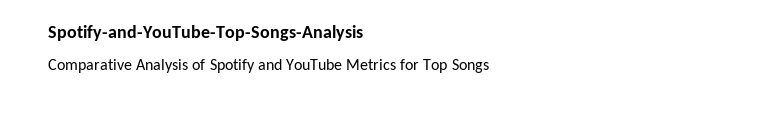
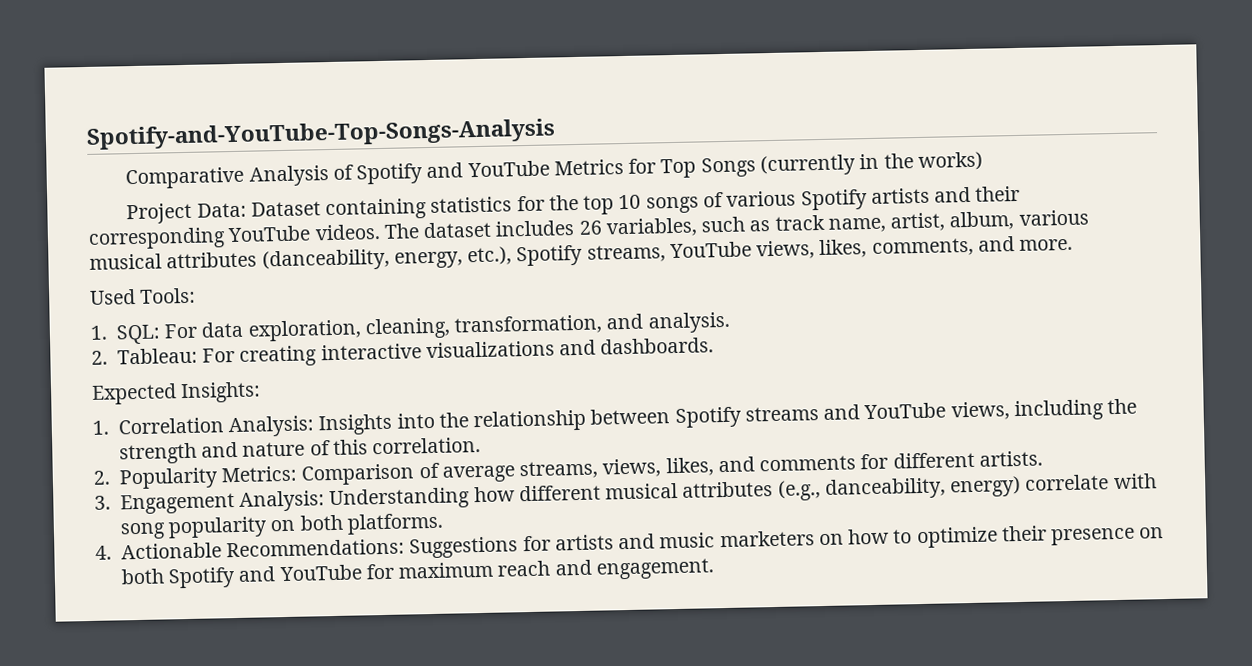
- Comparative Analysis of Spotify and YouTube Metrics for Top Songs
+ Comparative Analysis of Spotify and YouTube Metrics for Top Songs (currently in the works)
+ Project Data: Dataset containing statistics for the top 10 songs of various Spotify artists and their corresponding YouTube videos. The dataset includes 26 variables, such as track name, artist, album, various musical attributes (danceability, energy, etc.), Spotify streams, YouTube views, likes, comments, and more.
+ Used Tools:
+ 1. SQL: For data exploration, cleaning, transformation, and analysis.
+ 2. Tableau: For creating interactive visualizations and dashboards.
+ Expected Insights:
+ 1. Correlation Analysis: Insights into the relationship between Spotify streams and YouTube views, including the strength and nature of this correlation.
+ 2. Popularity Metrics: Comparison of average streams, views, likes, and comments for different artists.
+ 3. Engagement Analysis: Understanding how different musical attributes (e.g., danceability, energy) correlate with song popularity on both platforms.
+ 4. Actionable Recommendations: Suggestions for artists and music marketers on how to optimize their presence on both Spotify and YouTube for maximum reach and engagement.

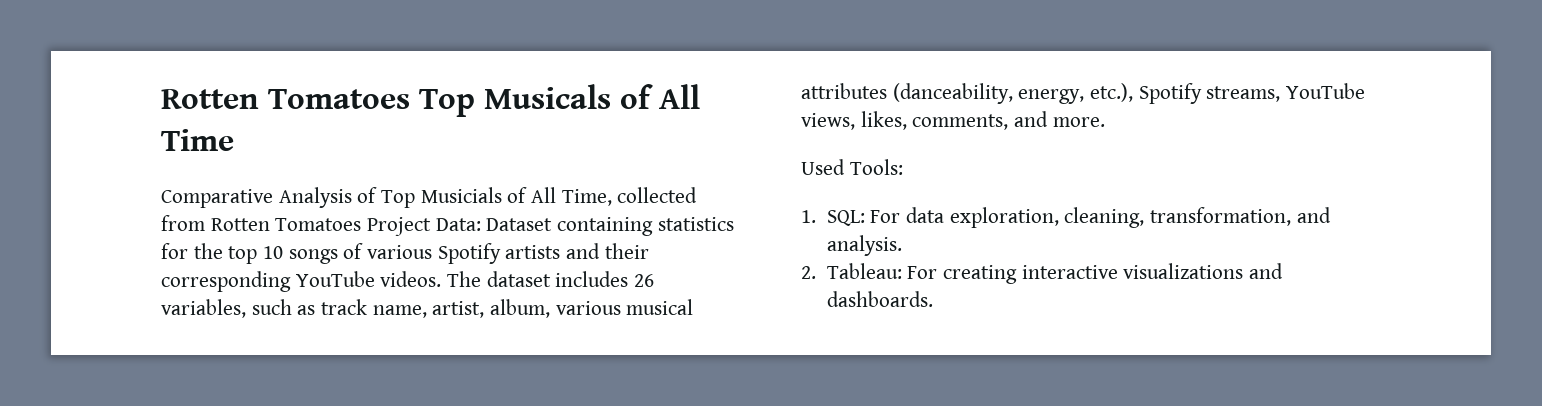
- Spotify-and-YouTube-Top-Songs-Analysis
- Comparative Analysis of Spotify and YouTube Metrics for Top Songs (currently in the works)
- Project Data: Dataset containing statistics for the top 10 songs of various Spotify artists and their corresponding YouTube videos.
+ Rotten Tomatoes Top Musicals of All Time
+ Comparative Analysis of Top Musicials of All Time, collected from Rotten Tomatoes Project Data: Dataset containing statistics for the top 10 songs of various Spotify artists and their corresponding YouTube videos.
- Expected Insights:
- 1. Correlation Analysis: Insights into the relationship between Spotify streams and YouTube views, including the strength and nature of this correlation.
- 2. Popularity Metrics: Comparison of average streams, views, likes, and comments for different artists.
- 3. Engagement Analysis: Understanding how different musical attributes (e.g., danceability, energy) correlate with song popularity on both platforms.
- 4. Actionable Recommendations: Suggestions for artists and music marketers on how to optimize their presence on both Spotify and YouTube for maximum reach and engagement.

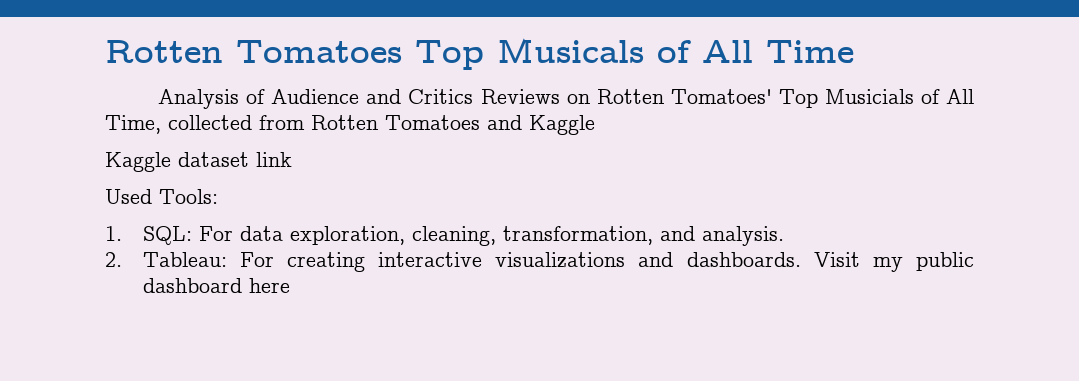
- Comparative Analysis of Top Musicials of All Time, collected from Rotten Tomatoes Project Data: Dataset containing statistics for the top 10 songs of various Spotify artists and their corresponding YouTube videos. The dataset includes 26 variables, such as track name, artist, album, various musical attributes (danceability, energy, etc.), Spotify streams, YouTube views, likes, comments, and more.
+ Analysis of Audience and Critics Reviews on Rotten Tomatoes' Top Musicials of All Time, collected from Rotten Tomatoes and Kaggle
+ Kaggle dataset link
+ Visit my public dashboard here

